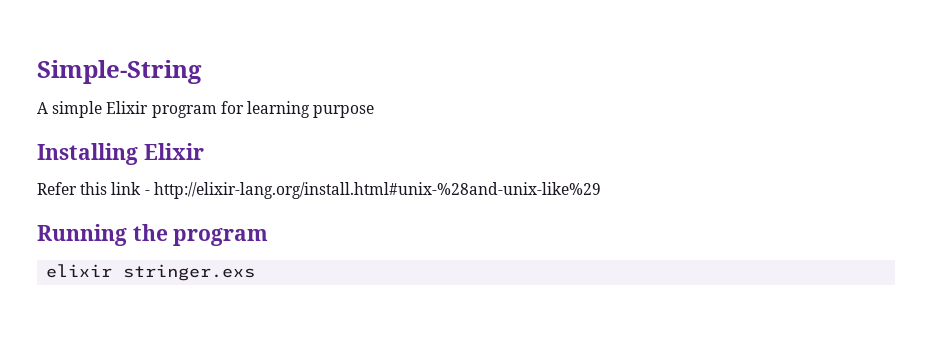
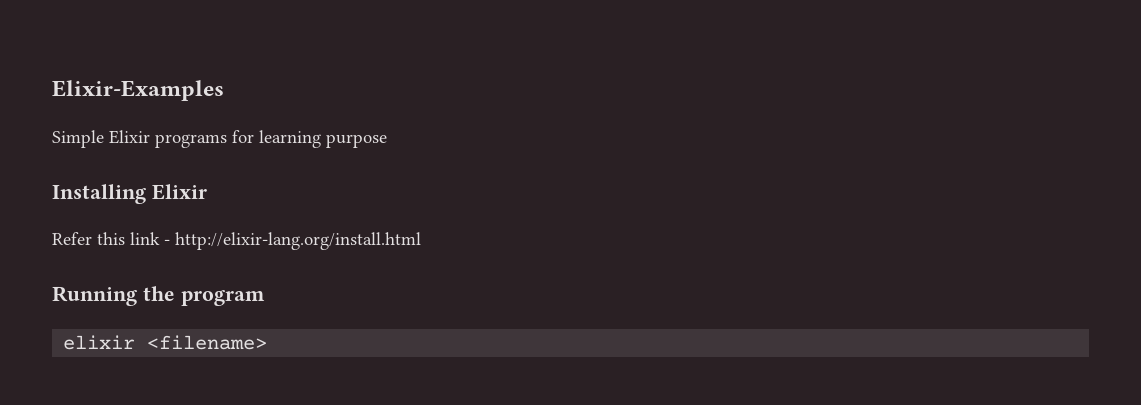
- Simple-String
- A simple Elixir program for learning purpose
+ Elixir-Examples
+ Simple Elixir programs for learning purpose
- Refer this link - http://elixir-lang.org/install.html#unix-%28and-unix-like%29
+ Refer this link - http://elixir-lang.org/install.html
- elixir stringer.exs
+ elixir <filename>

